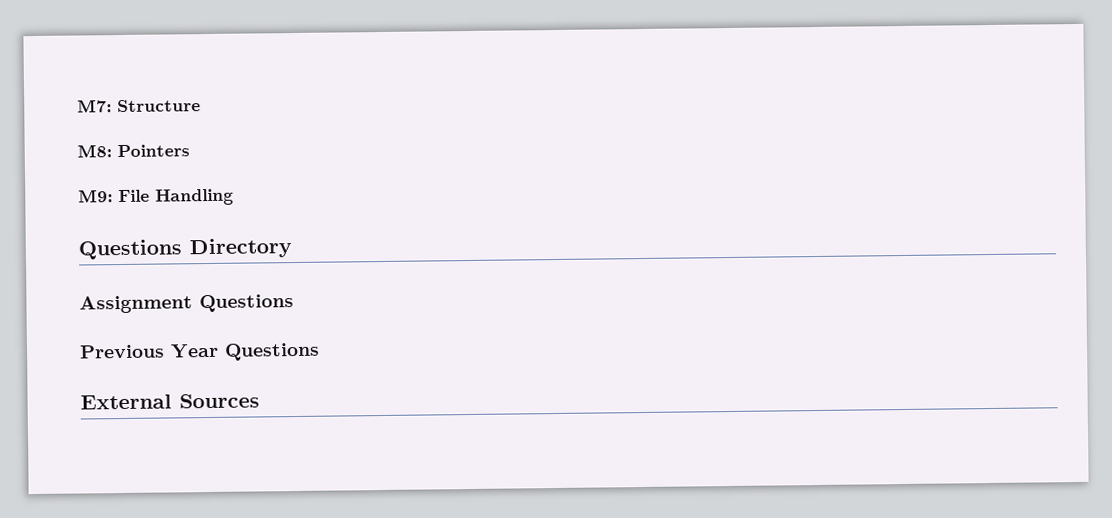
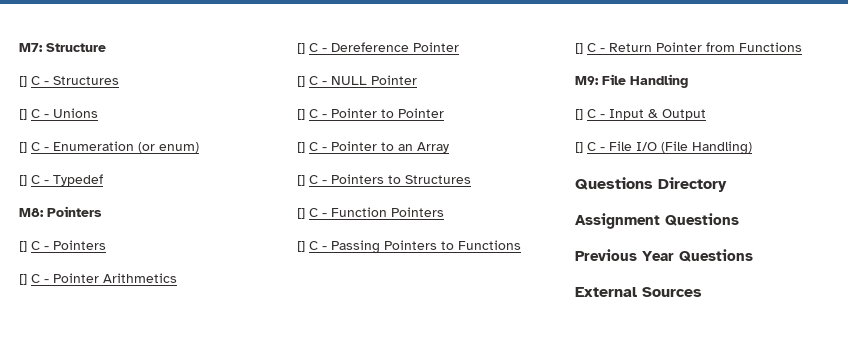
+ [] C - Structures
+ [] C - Unions
+ [] C - Enumeration (or enum)
+ [] C - Typedef
  M8: Pointers
+ [] C - Pointers
+ [] C - Pointer Arithmetics
+ [] C - Dereference Pointer
+ [] C - NULL Pointer
+ [] C - Pointer to Pointer
+ [] C - Pointer to an Array
+ [] C - Pointers to Structures
+ [] C - Function Pointers
+ [] C - Passing Pointers to Functions
+ [] C - Return Pointer from Functions
  M9: File Handling
+ [] C - Input & Output
+ [] C - File I/O (File Handling)

